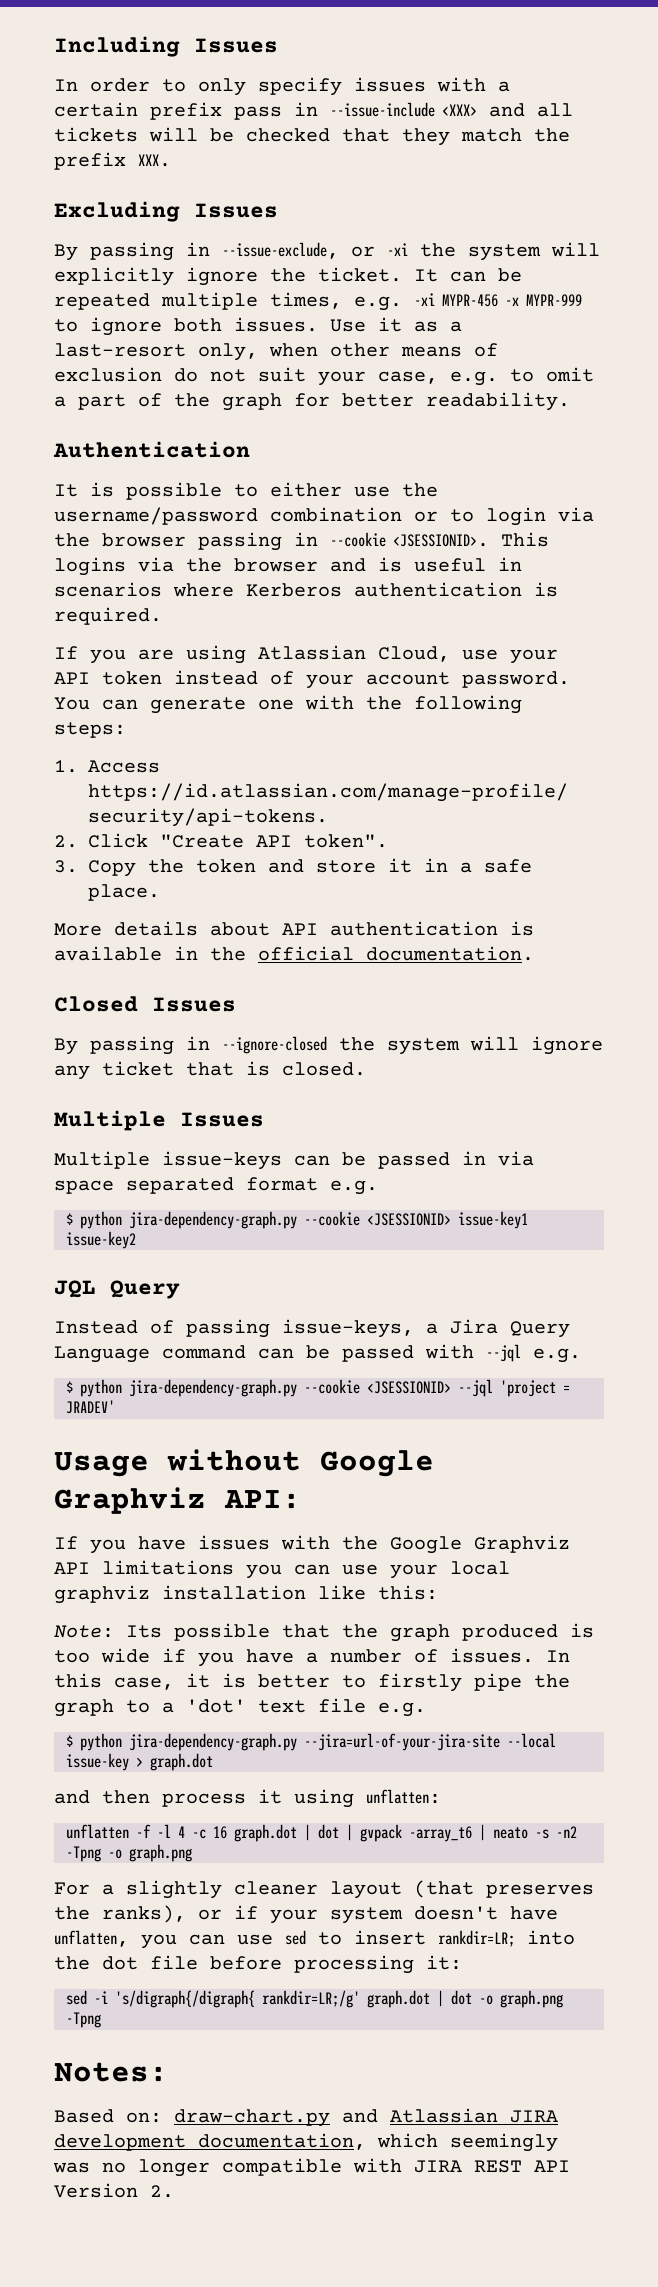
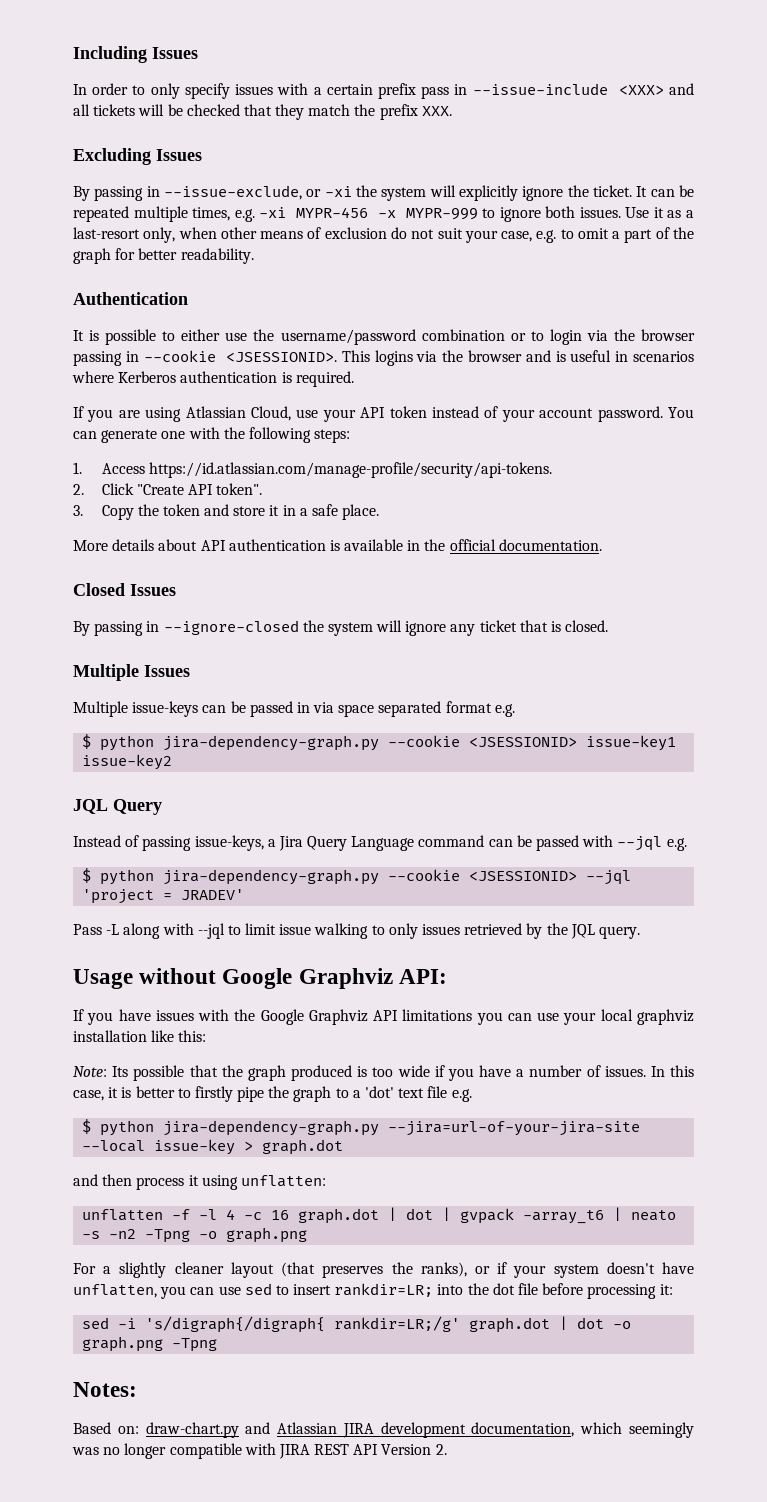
+ Pass -L along with --jql to limit issue walking to only issues retrieved by the JQL query.

